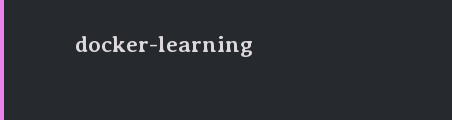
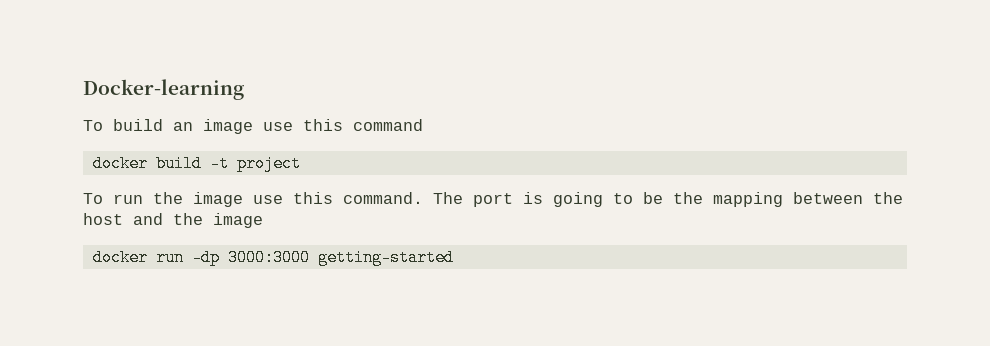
- docker-learning
+ Docker-learning
+ To build an image use this command
+ docker build -t project
+ To run the image use this command. The port is going to be the mapping between the host and the image
+ docker run -dp 3000:3000 getting-started

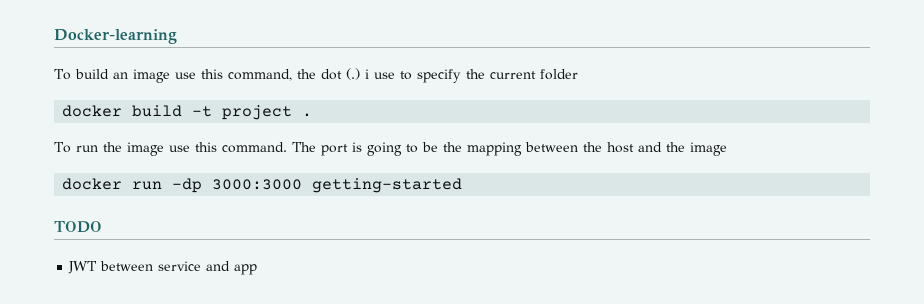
- To build an image use this command
+ To build an image use this command, the dot (.) i use to specify the current folder
- docker build -t project
+ docker build -t project .
+ TODO
+ JWT between service and app

